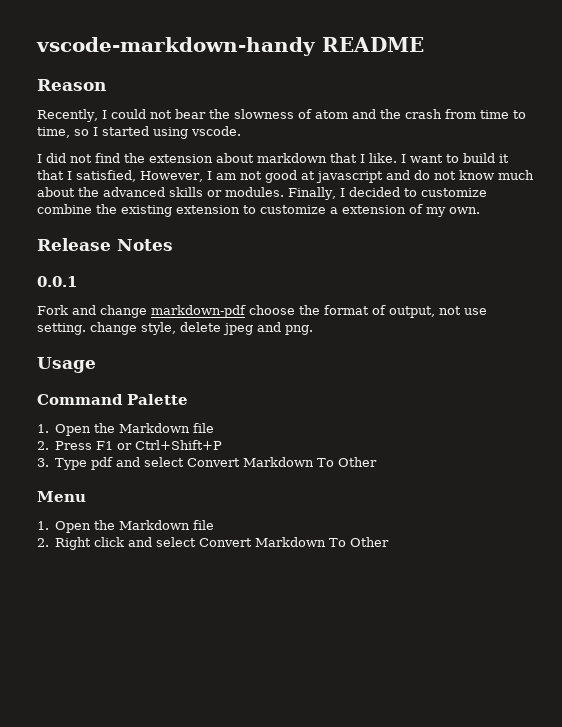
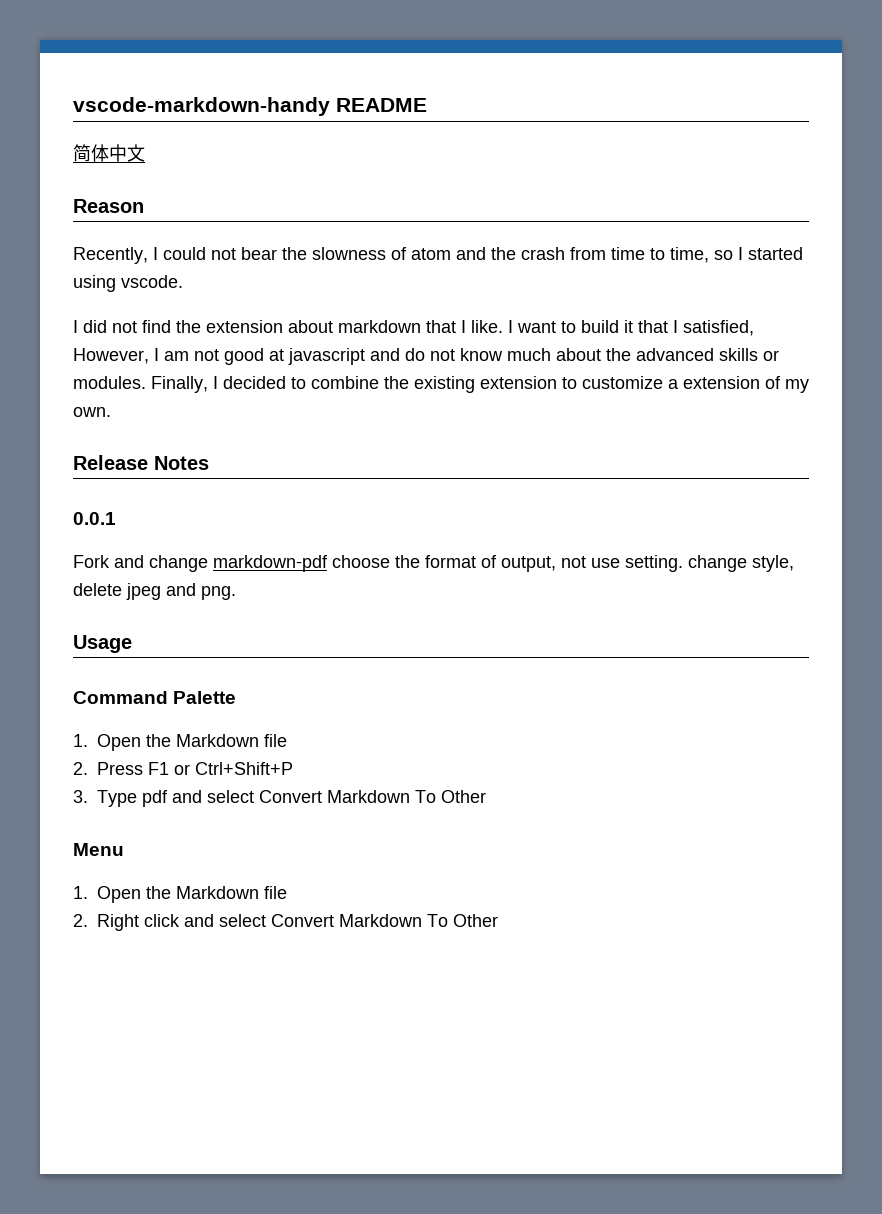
+ 简体中文
- Finally, I decided to customize combine the existing extension to customize a extension of my own.
+ Finally, I decided to combine the existing extension to customize a extension of my own.

